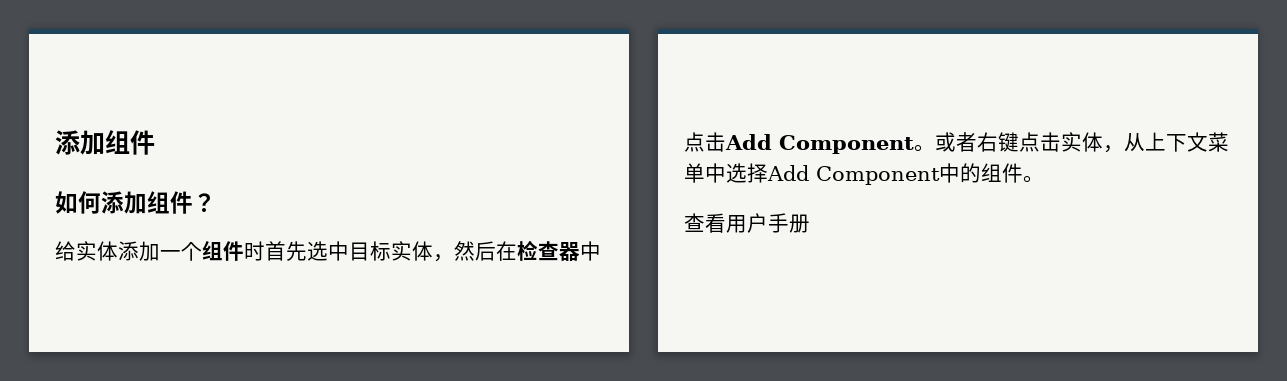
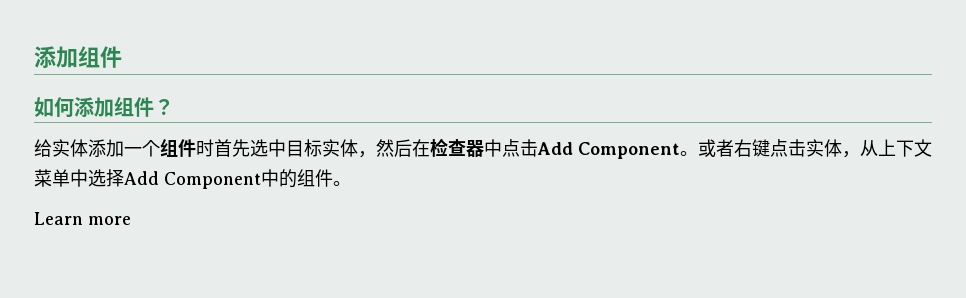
- 查看用户手册
+ Learn more

